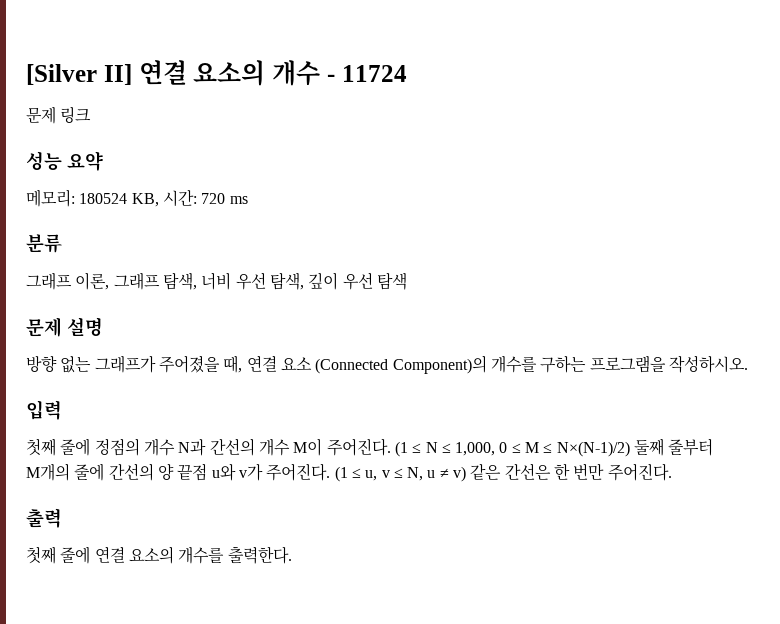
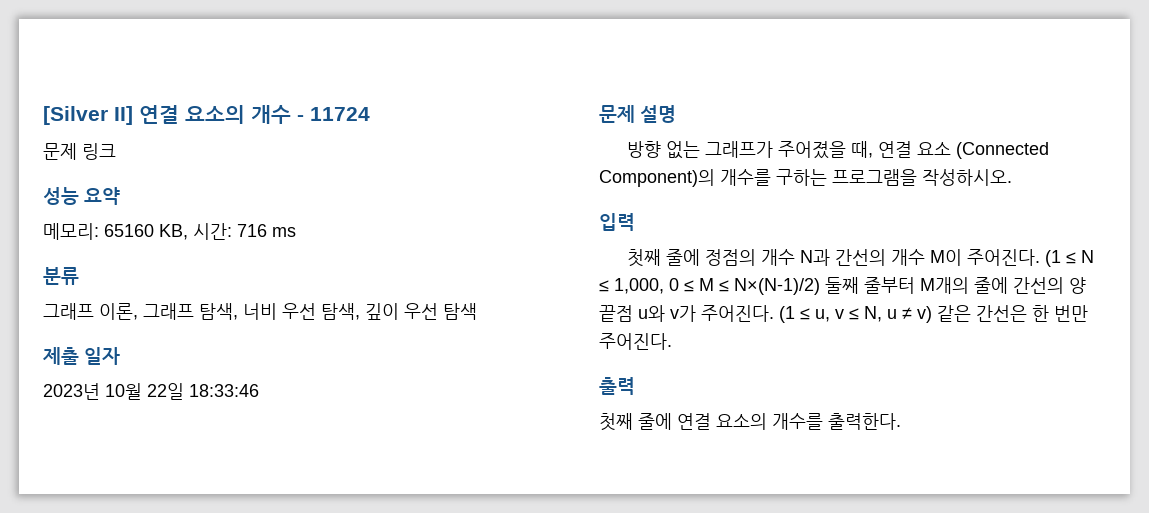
- 메모리: 180524 KB, 시간: 720 ms
+ 메모리: 65160 KB, 시간: 716 ms
+ 제출 일자
+ 2023년 10월 22일 18:33:46

